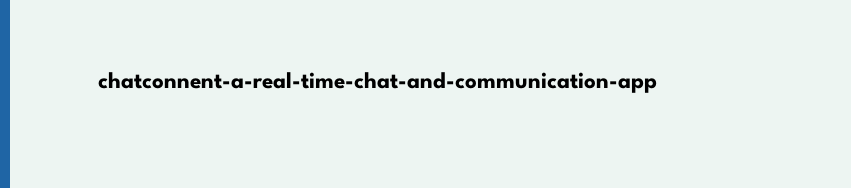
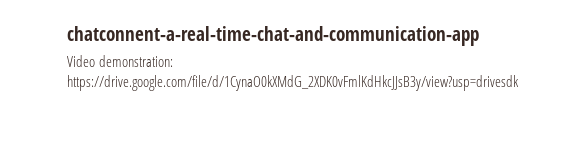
+ Video demonstration: https://drive.google.com/file/d/1CynaO0kXMdG_2XDK0vFmlKdHkcJJsB3y/view?usp=drivesdk

